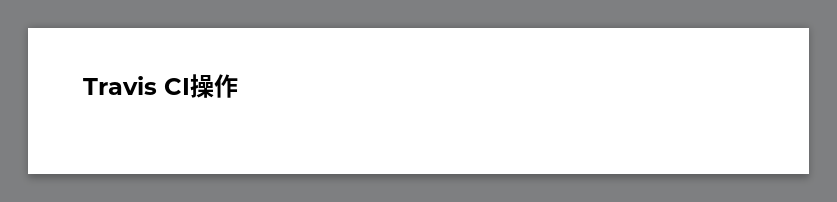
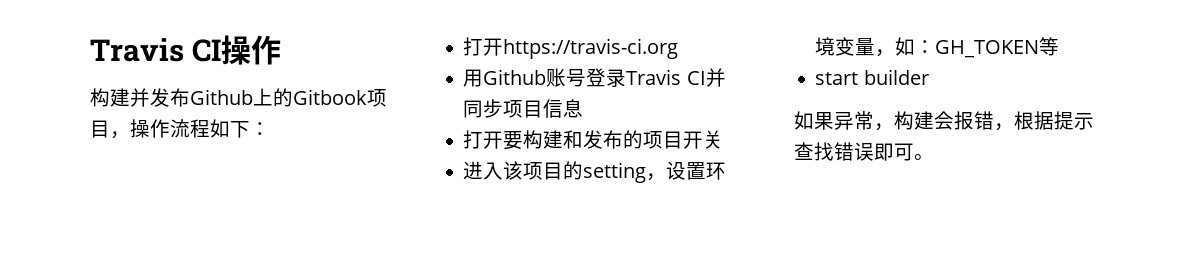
+ 构建并发布Github上的Gitbook项目，操作流程如下：
+ 打开https://travis-ci.org
+ 用Github账号登录Travis CI并同步项目信息
+ 打开要构建和发布的项目开关
+ 进入该项目的setting，设置环境变量，如：GH_TOKEN等
+ start builder
+ 如果异常，构建会报错，根据提示查找错误即可。

